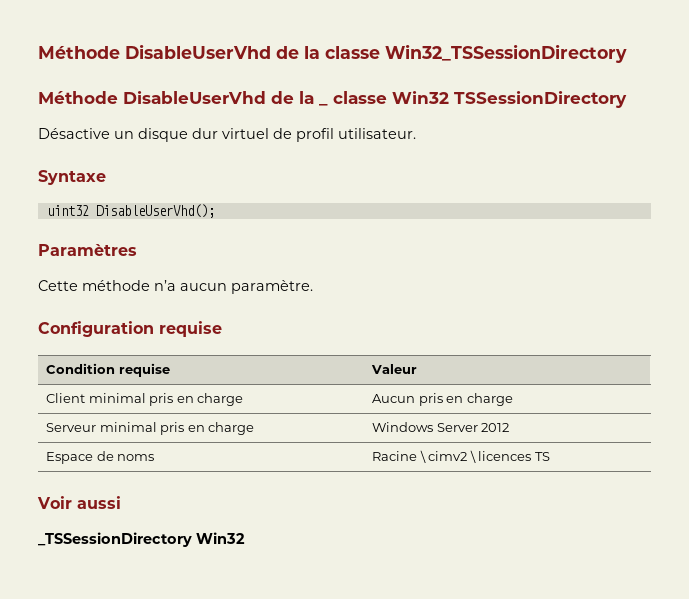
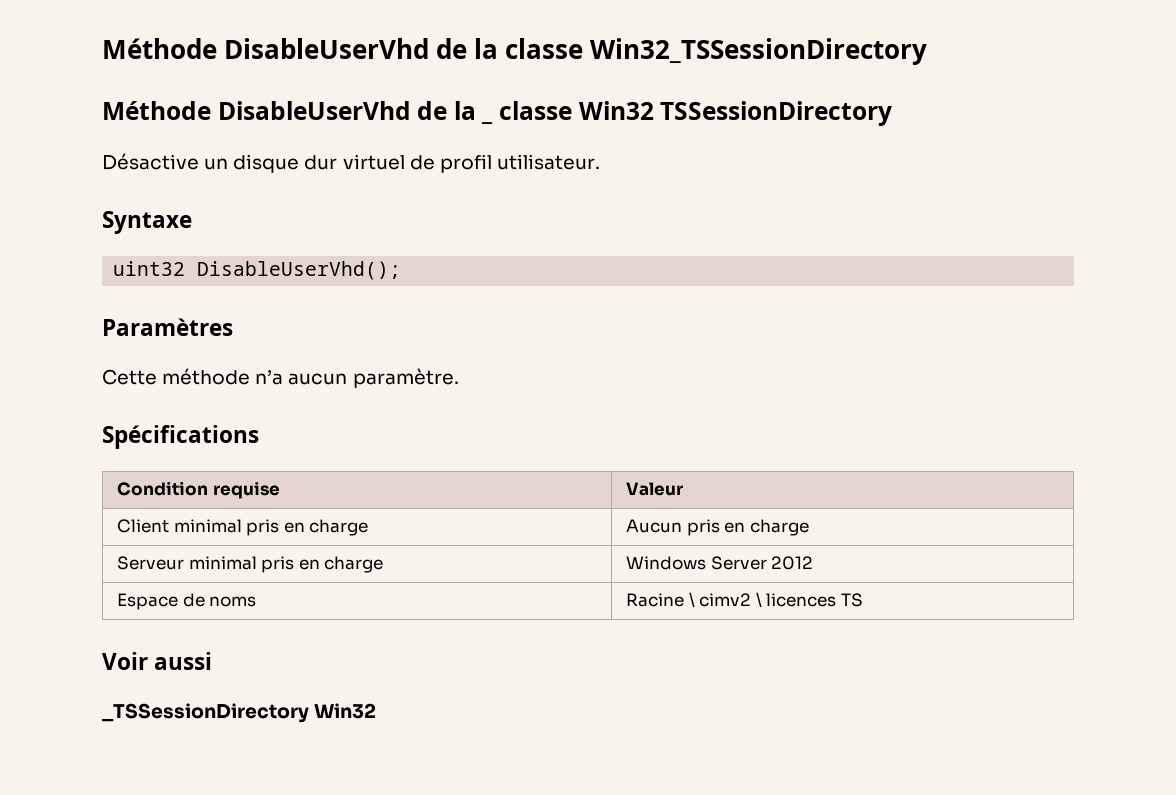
- Configuration requise
+ Spécifications

